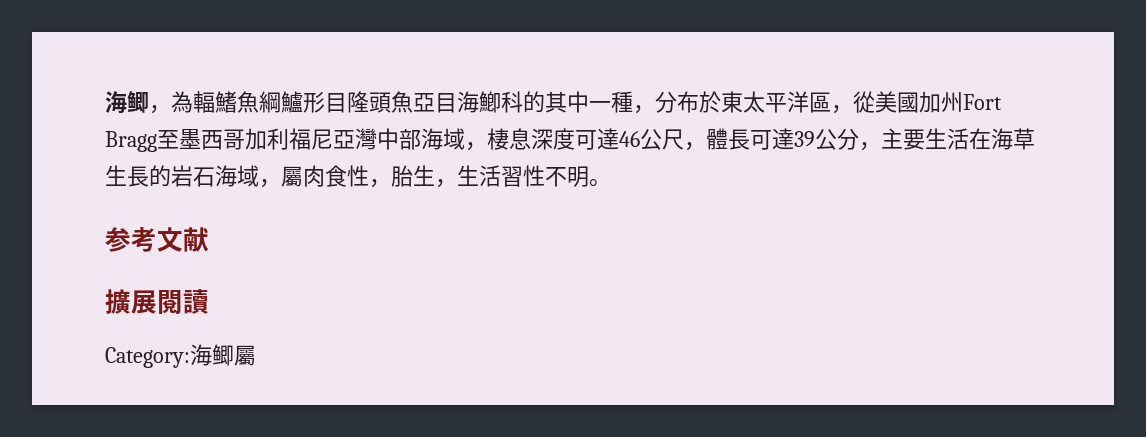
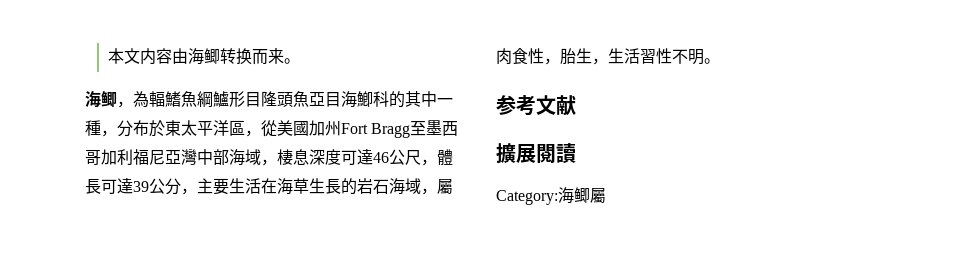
+ 本文内容由海鲫转换而来。

